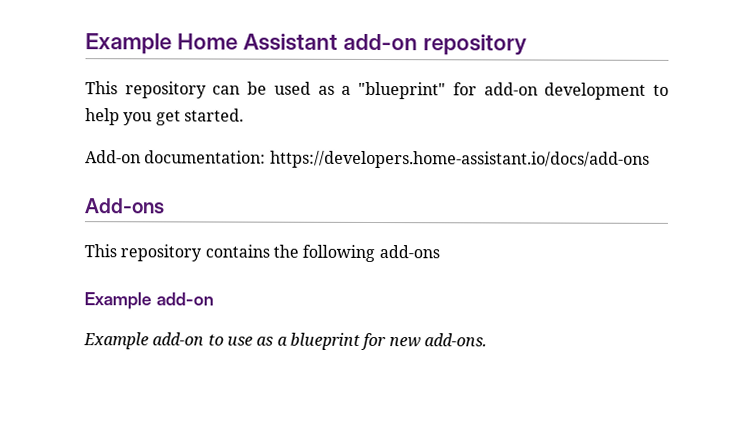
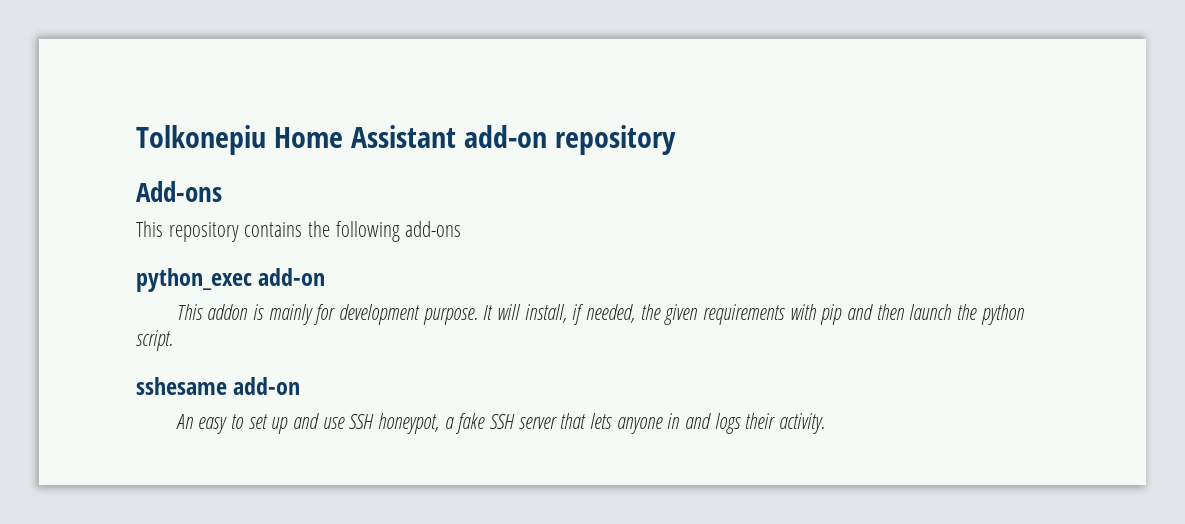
- Example Home Assistant add-on repository
+ Tolkonepiu Home Assistant add-on repository
- This repository can be used as a "blueprint" for add-on development to help you get started.
- Add-on documentation: https://developers.home-assistant.io/docs/add-ons
  This repository contains the following add-ons
- Example add-on
- Example add-on to use as a blueprint for new add-ons.
+ python_exec add-on
+ This addon is mainly for development purpose. It will install, if needed, the given requirements with pip and then launch the python script.
+ sshesame add-on
+ An easy to set up and use SSH honeypot, a fake SSH server that lets anyone in and logs their activity.

